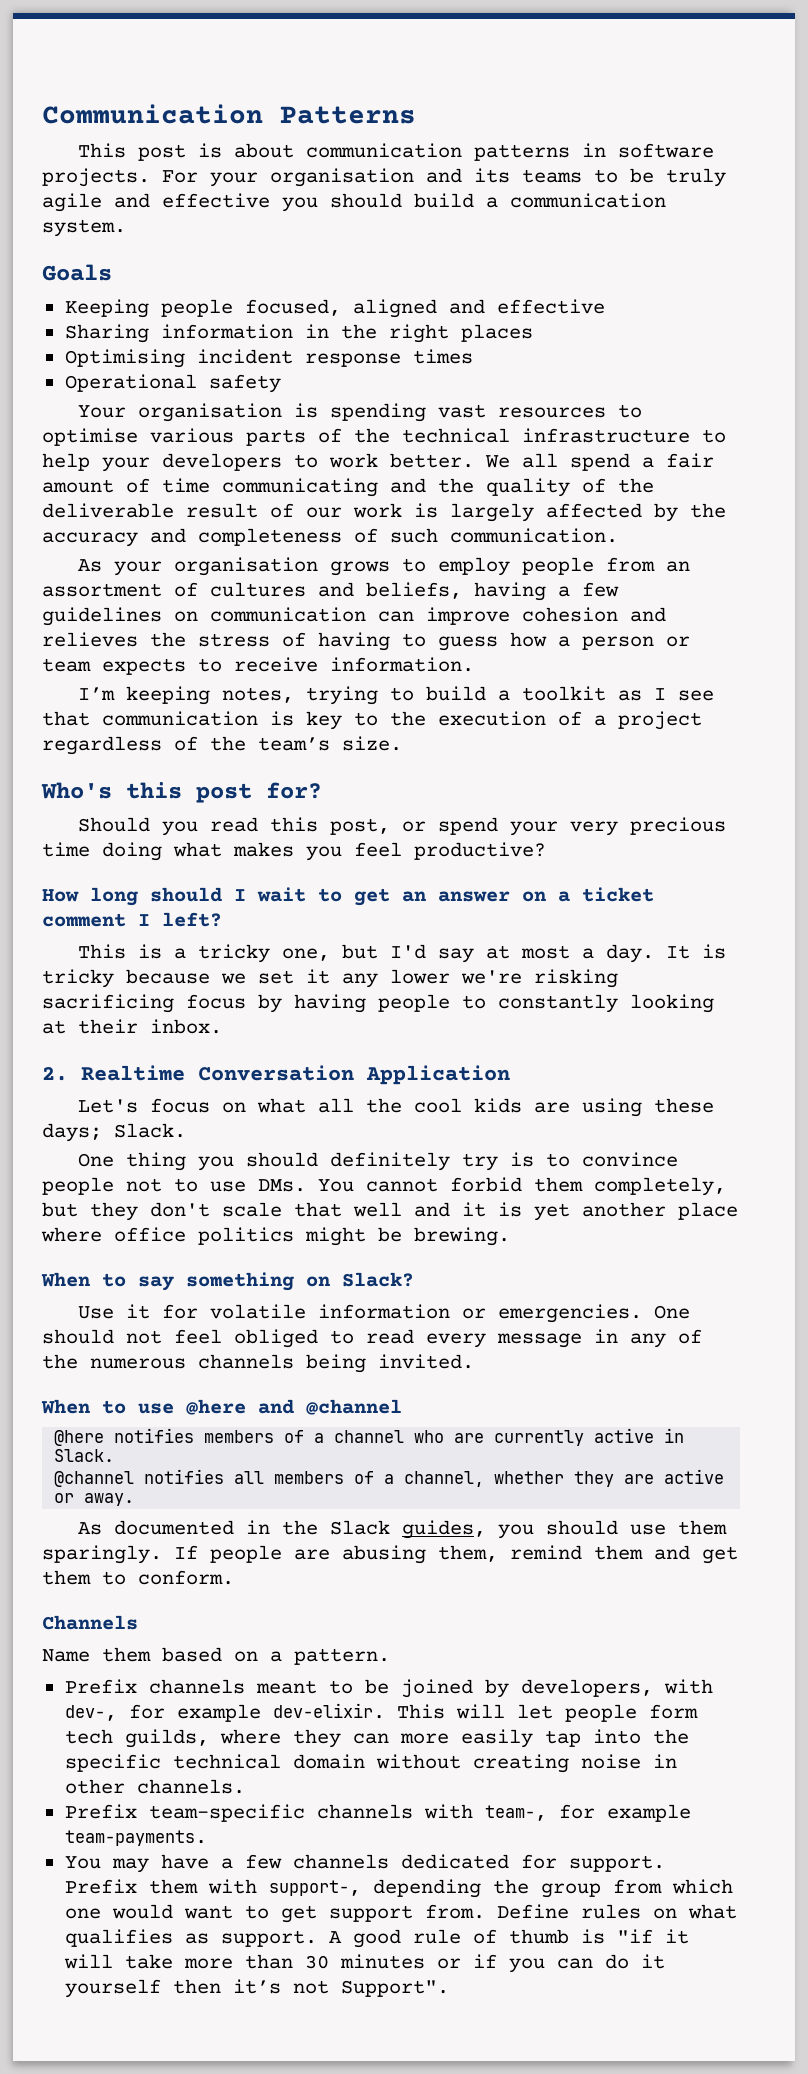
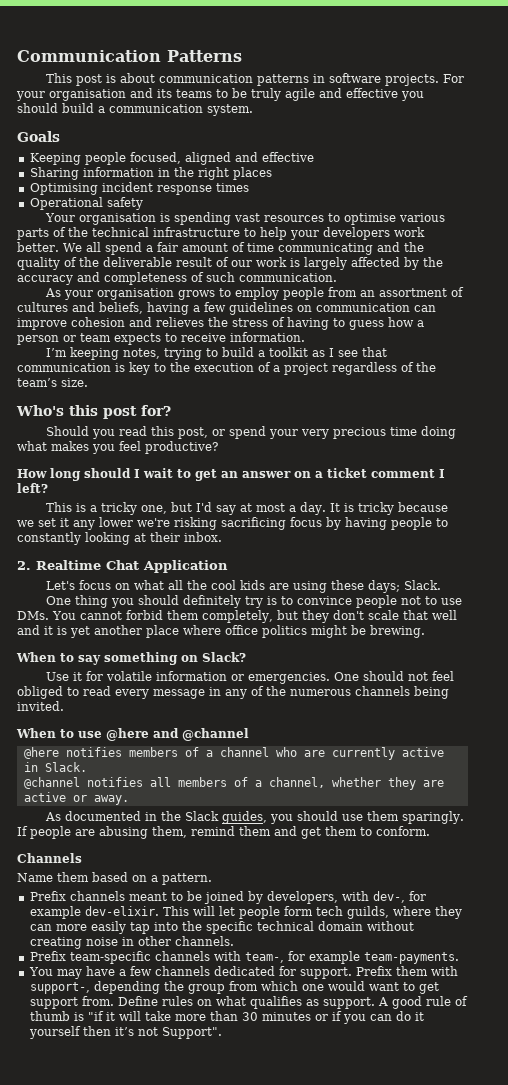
- Your organisation is spending vast resources to optimise various parts of the technical infrastructure to help your developers to work better.
+ Your organisation is spending vast resources to optimise various parts of the technical infrastructure to help your developers work better.
- 2. Realtime Conversation Application
+ 2. Realtime Chat Application

